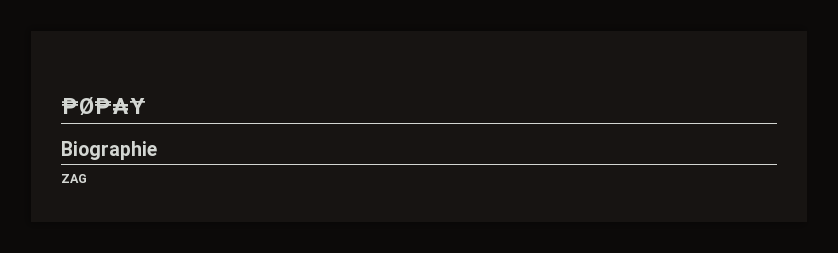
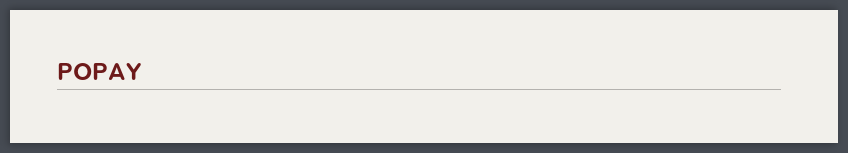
- ₱Ø₱₳Ɏ
- Biographie
- ZAG
+ POPAY

